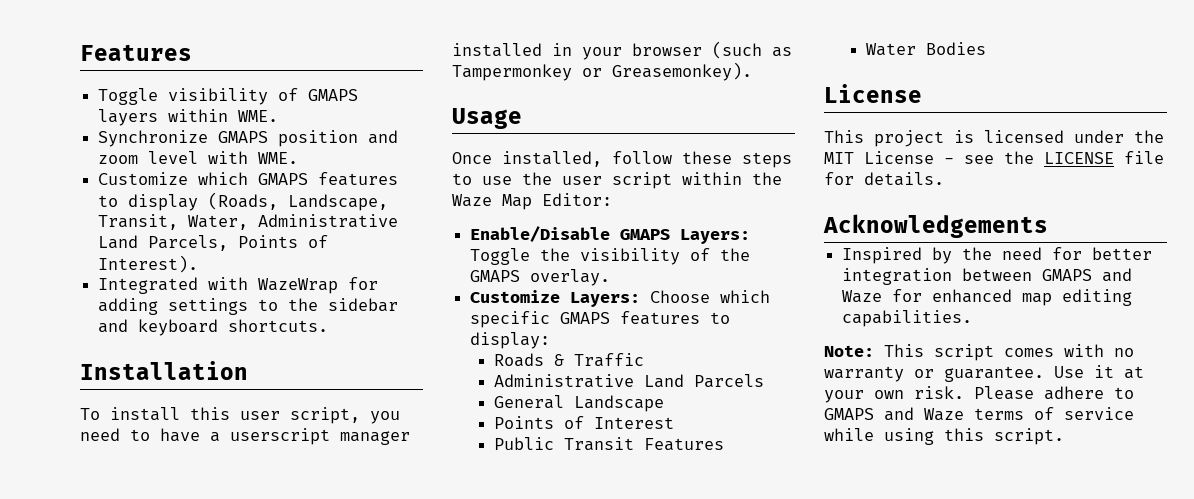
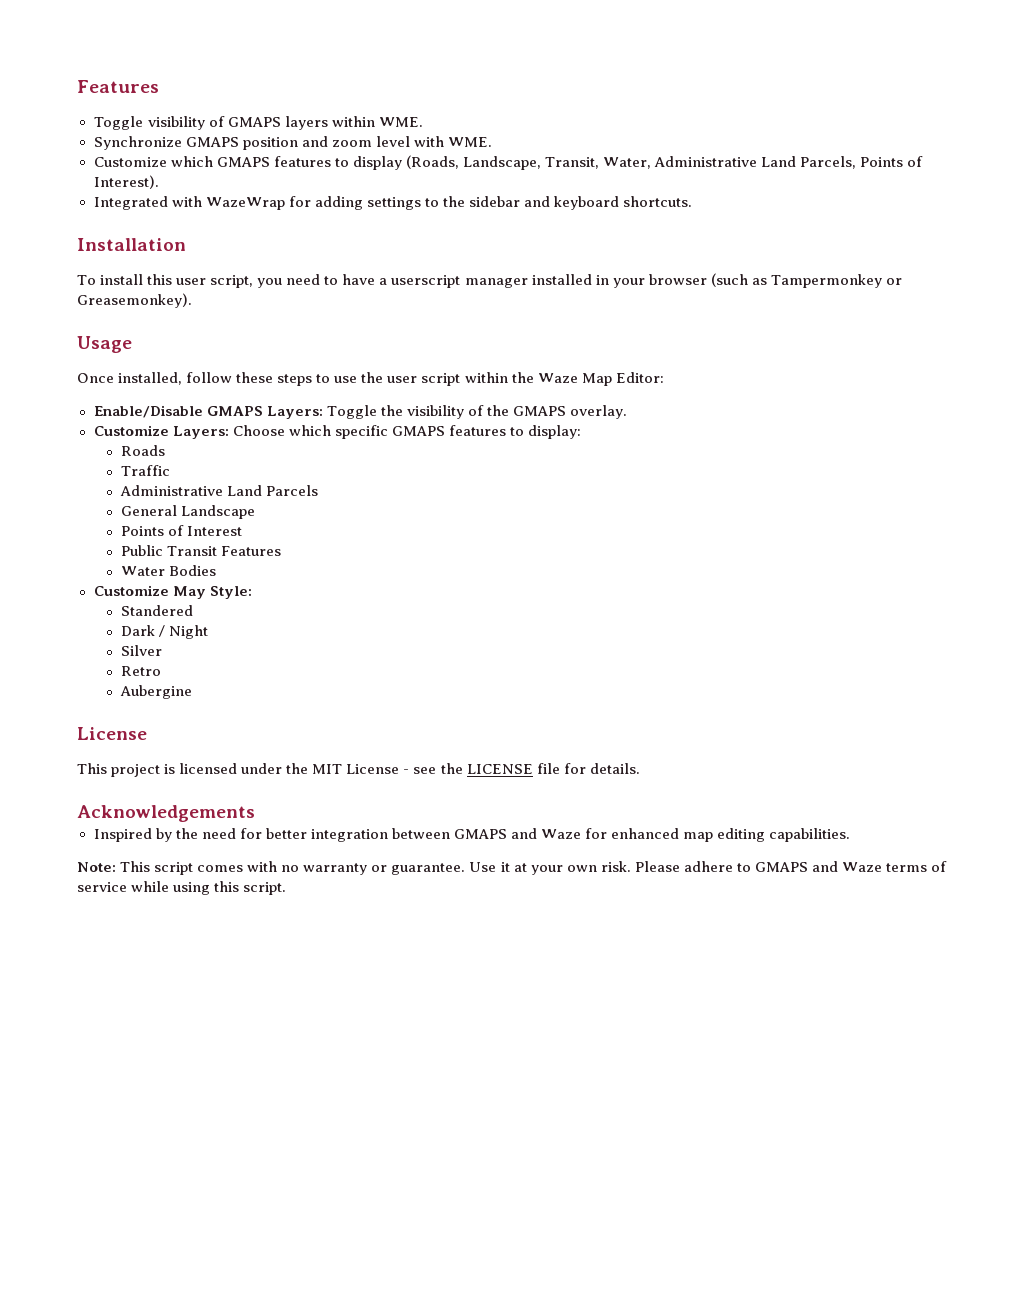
- Roads & Traffic
+ Roads
+ Traffic
+ Customize May Style:
+ Standered
+ Dark / Night
+ Silver
+ Retro
+ Aubergine

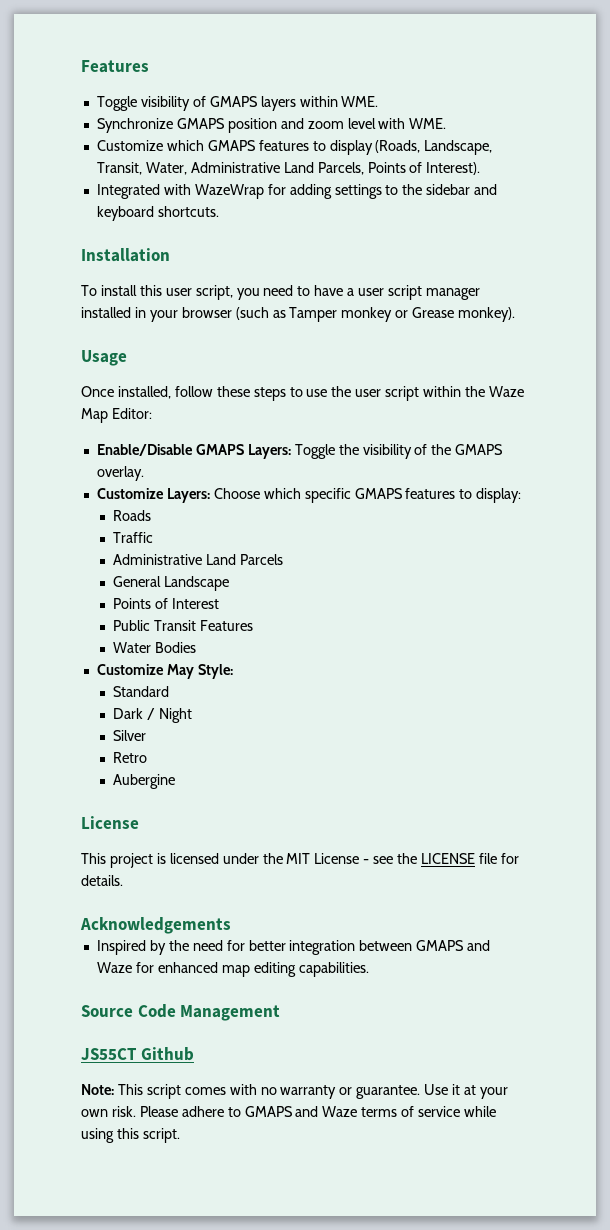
- To install this user script, you need to have a userscript manager installed in your browser (such as Tampermonkey or Greasemonkey).
+ To install this user script, you need to have a user script manager installed in your browser (such as Tamper monkey or Grease monkey).
- Standered
+ Standard
+ Source Code Management
+ JS55CT Github

